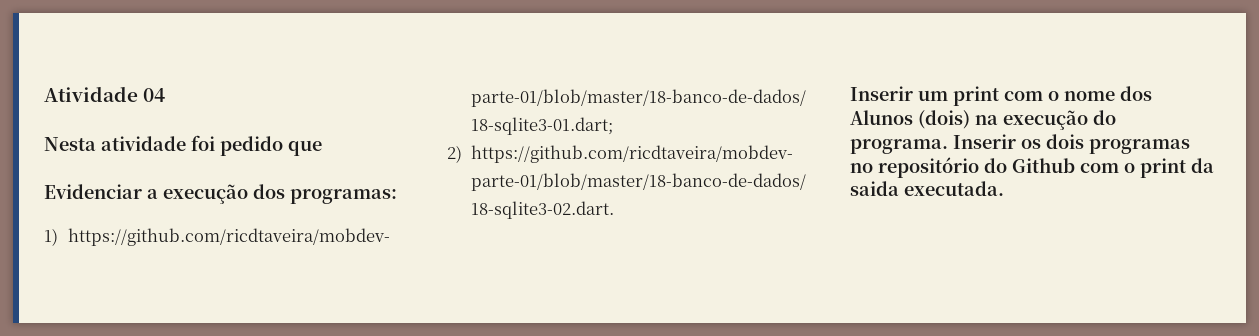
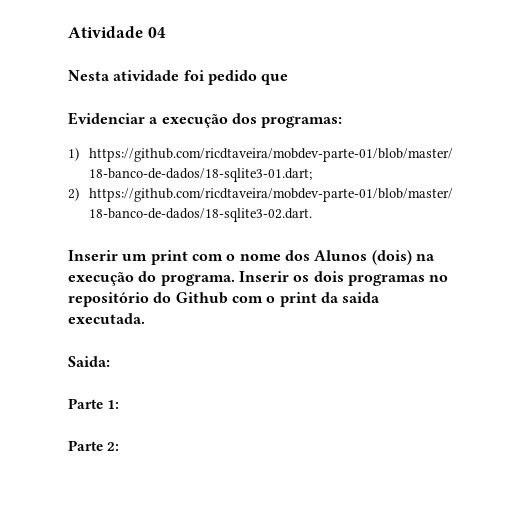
+ Saida:
+ Parte 1:
+ Parte 2:

